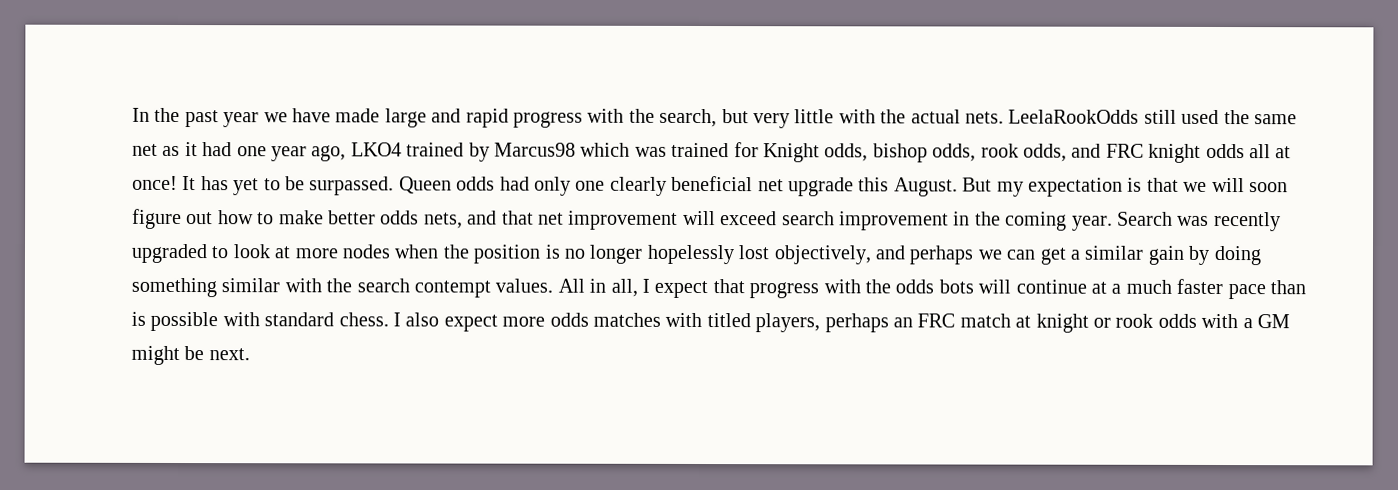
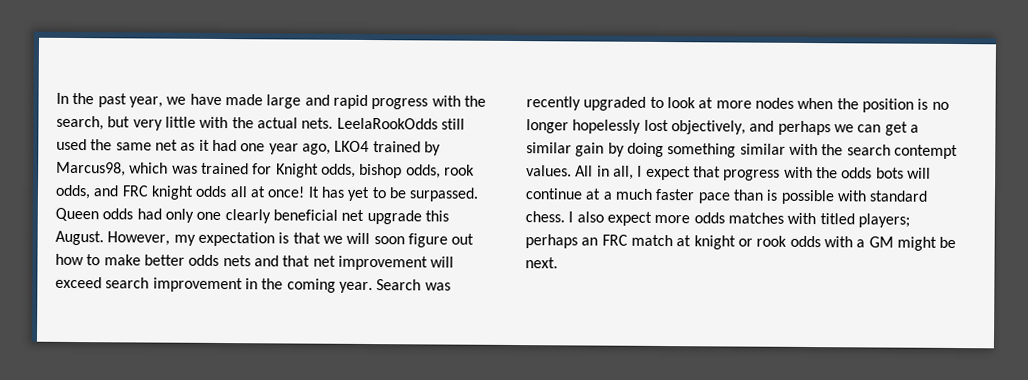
- In the past year we have made large and rapid progress with the search, but very little with the actual nets.
+ In the past year, we have made large and rapid progress with the search, but very little with the actual nets.
- LeelaRookOdds still used the same net as it had one year ago, LKO4 trained by Marcus98 which was trained for Knight odds, bishop odds, rook odds, and FRC knight odds all at once!
+ LeelaRookOdds still used the same net as it had one year ago, LKO4 trained by Marcus98, which was trained for Knight odds, bishop odds, rook odds, and FRC knight odds all at once!
- But my expectation is that we will soon figure out how to make better odds nets, and that net improvement will exceed search improvement in the coming year.
+ However, my expectation is that we will soon figure out how to make better odds nets and that net improvement will exceed search improvement in the coming year.
- I also expect more odds matches with titled players, perhaps an FRC match at knight or rook odds with a GM might be next.
+ I also expect more odds matches with titled players; perhaps an FRC match at knight or rook odds with a GM might be next.

